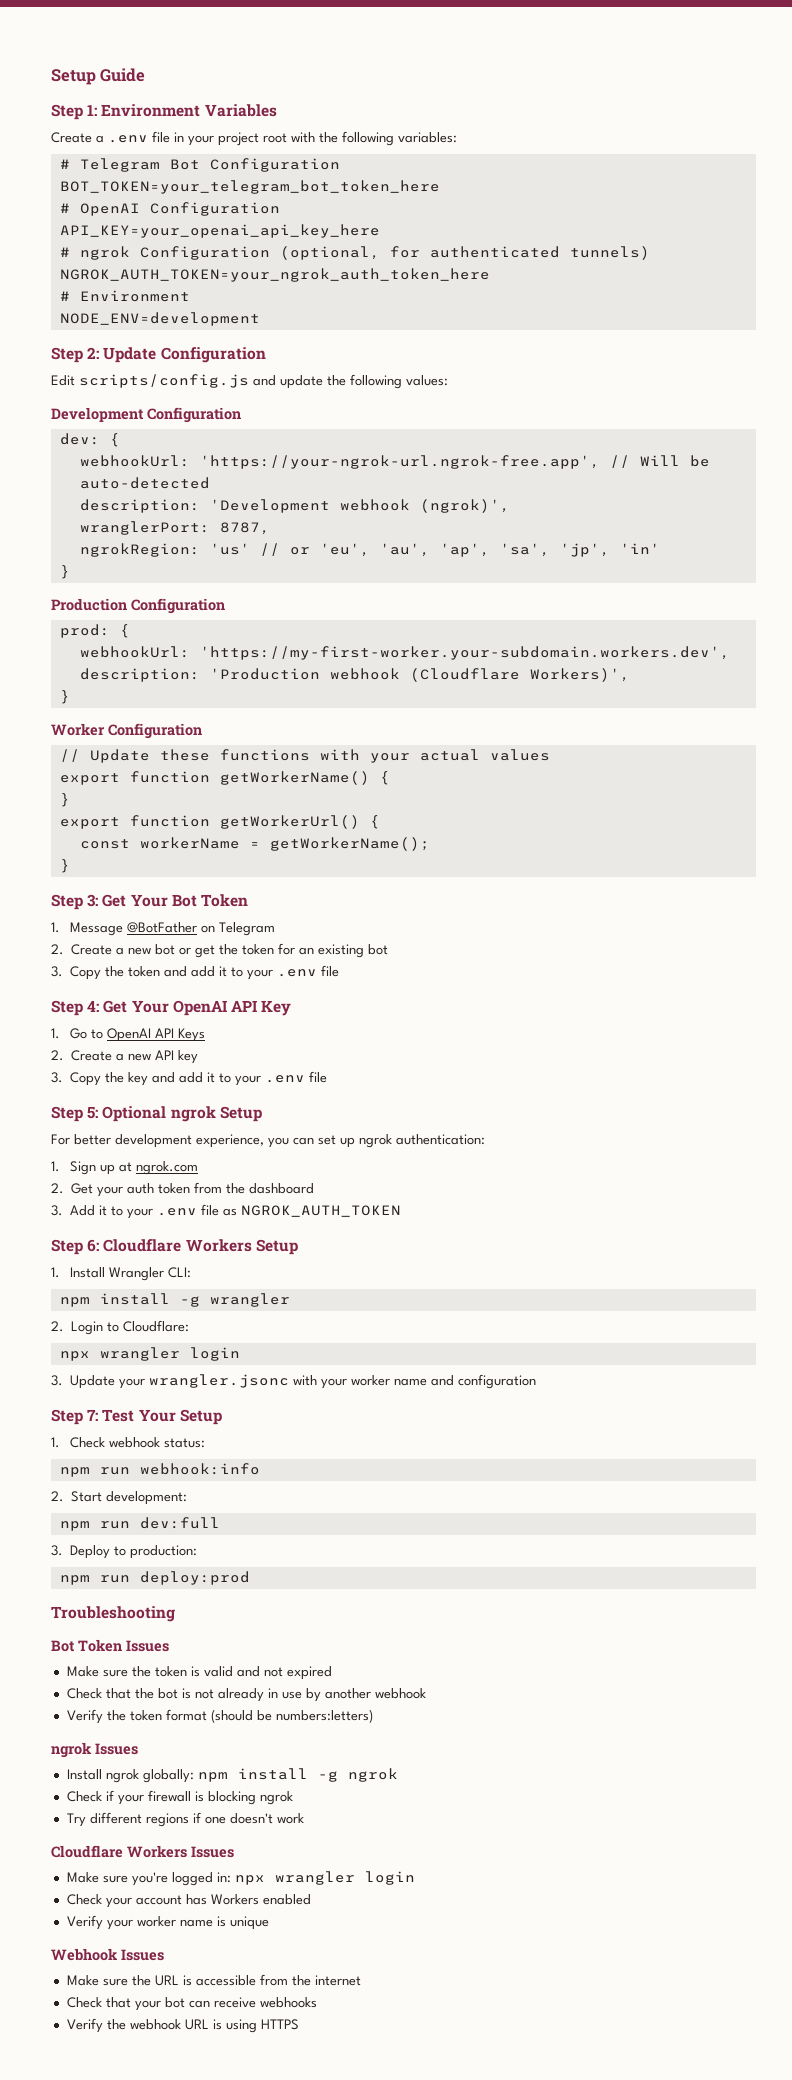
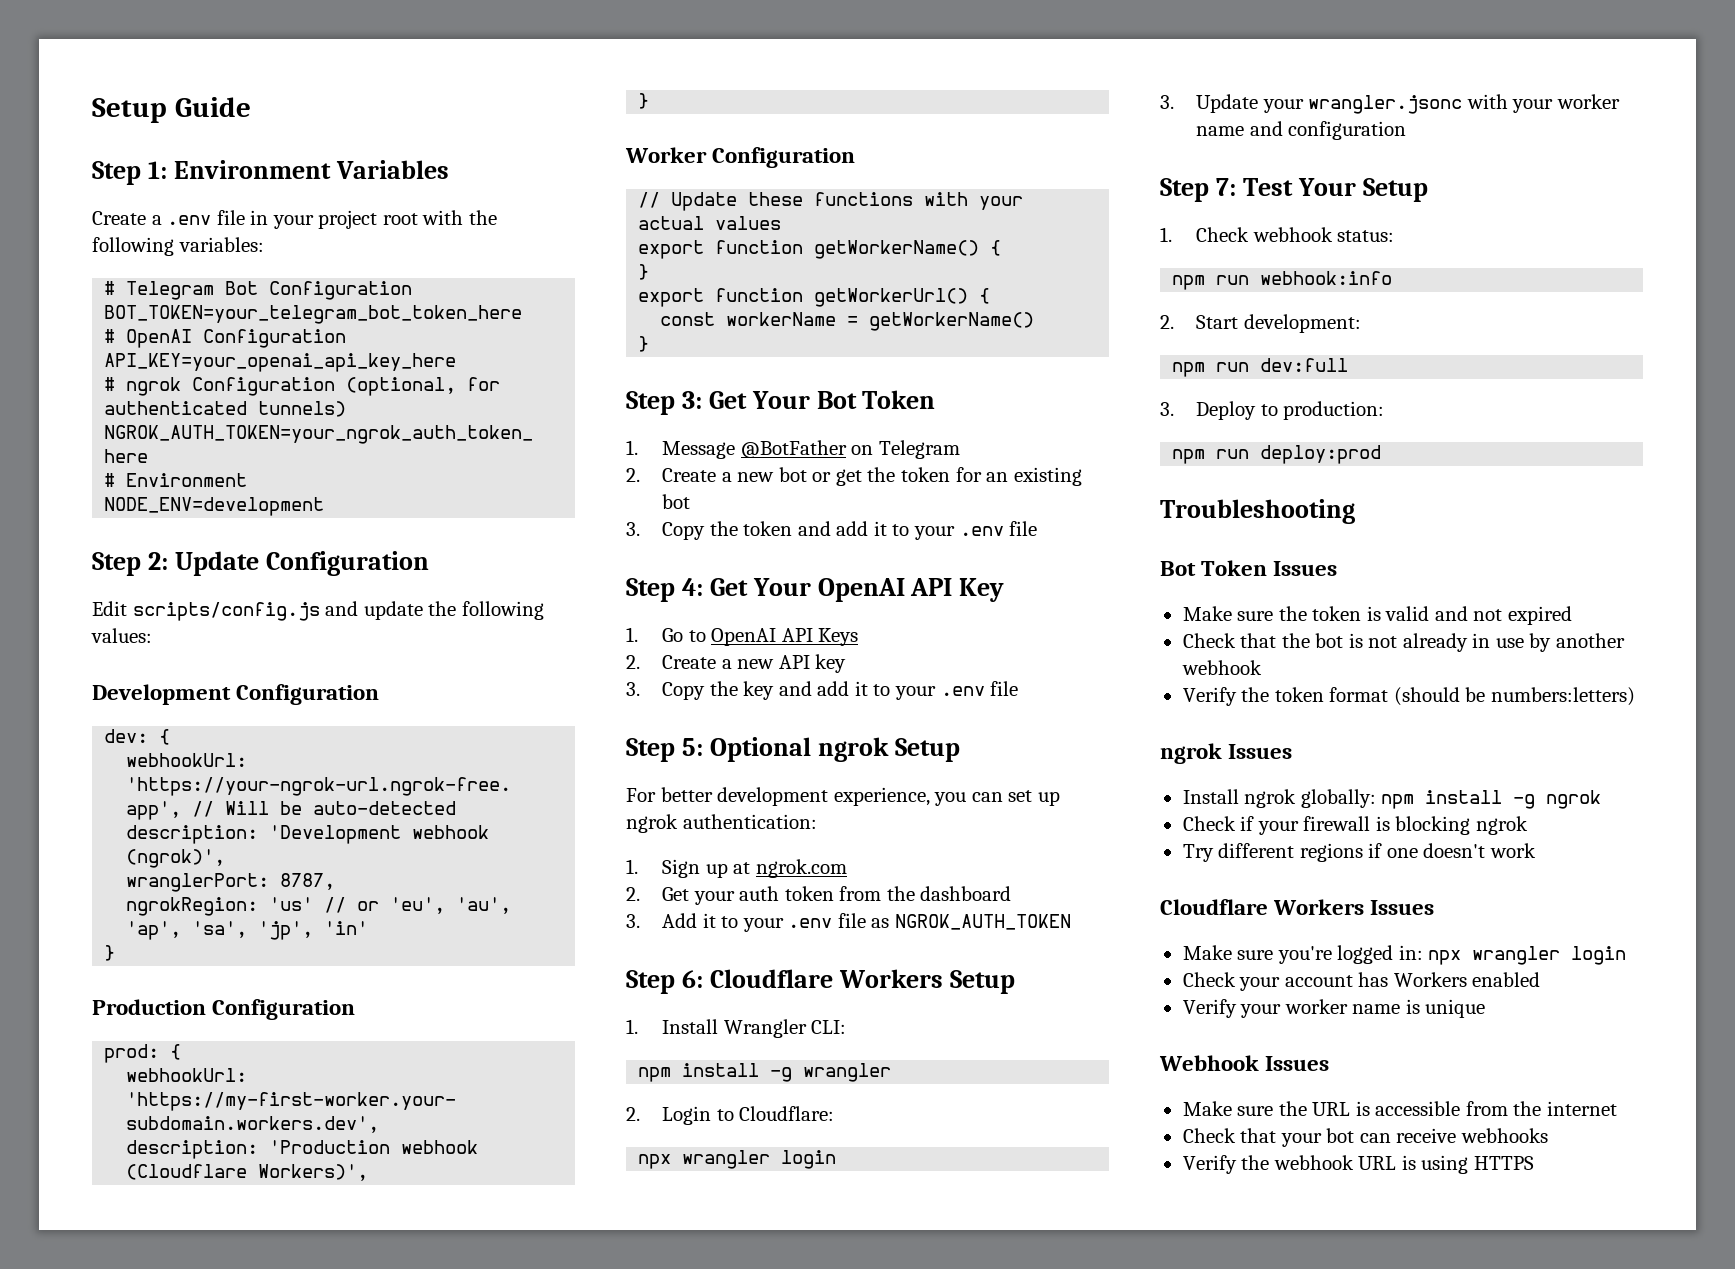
- const workerName = getWorkerName();
+ const workerName = getWorkerName()

